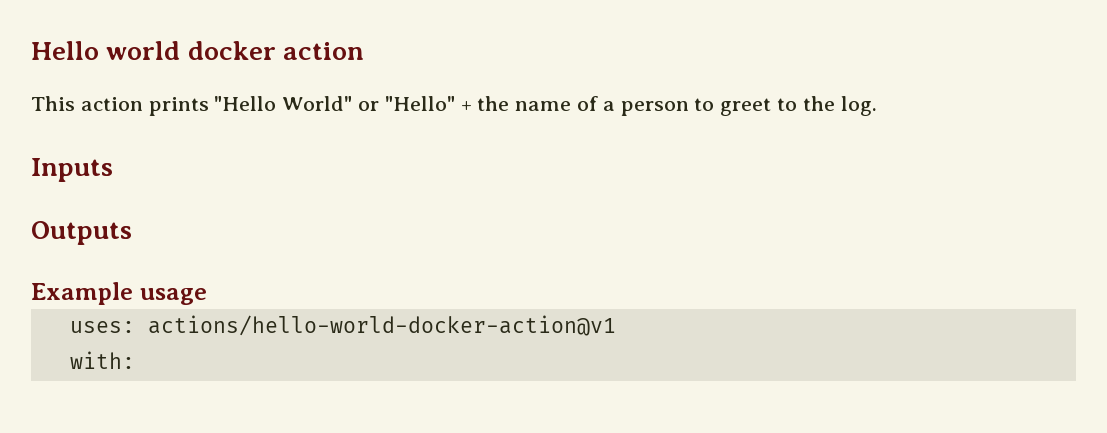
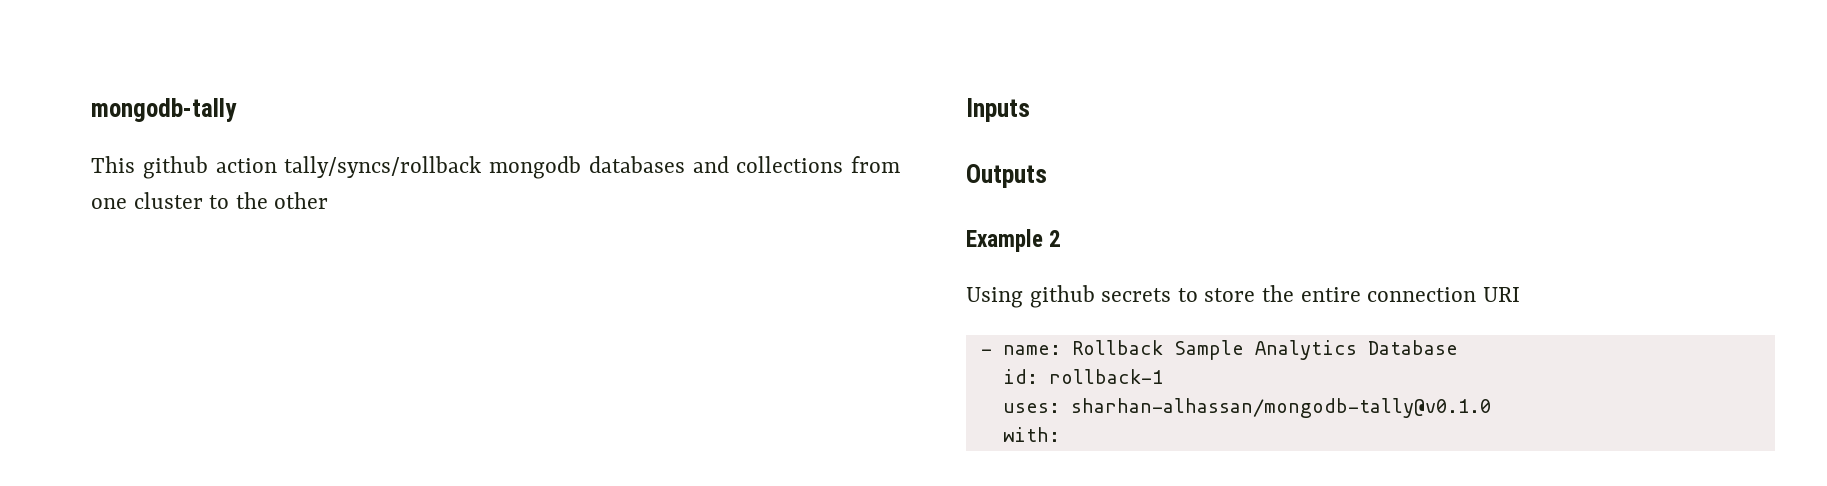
- Hello world docker action
- This action prints "Hello World" or "Hello" + the name of a person to greet to the log.
+ mongodb-tally
+ This github action tally/syncs/rollback mongodb databases and collections from one cluster to the other
- Example usage
+ Example 2
+ Using github secrets to store the entire connection URI
+ - name: Rollback Sample Analytics Database
+ id: rollback-1
- uses: actions/hello-world-docker-action@v1
+ uses: sharhan-alhassan/mongodb-tally@v0.1.0

